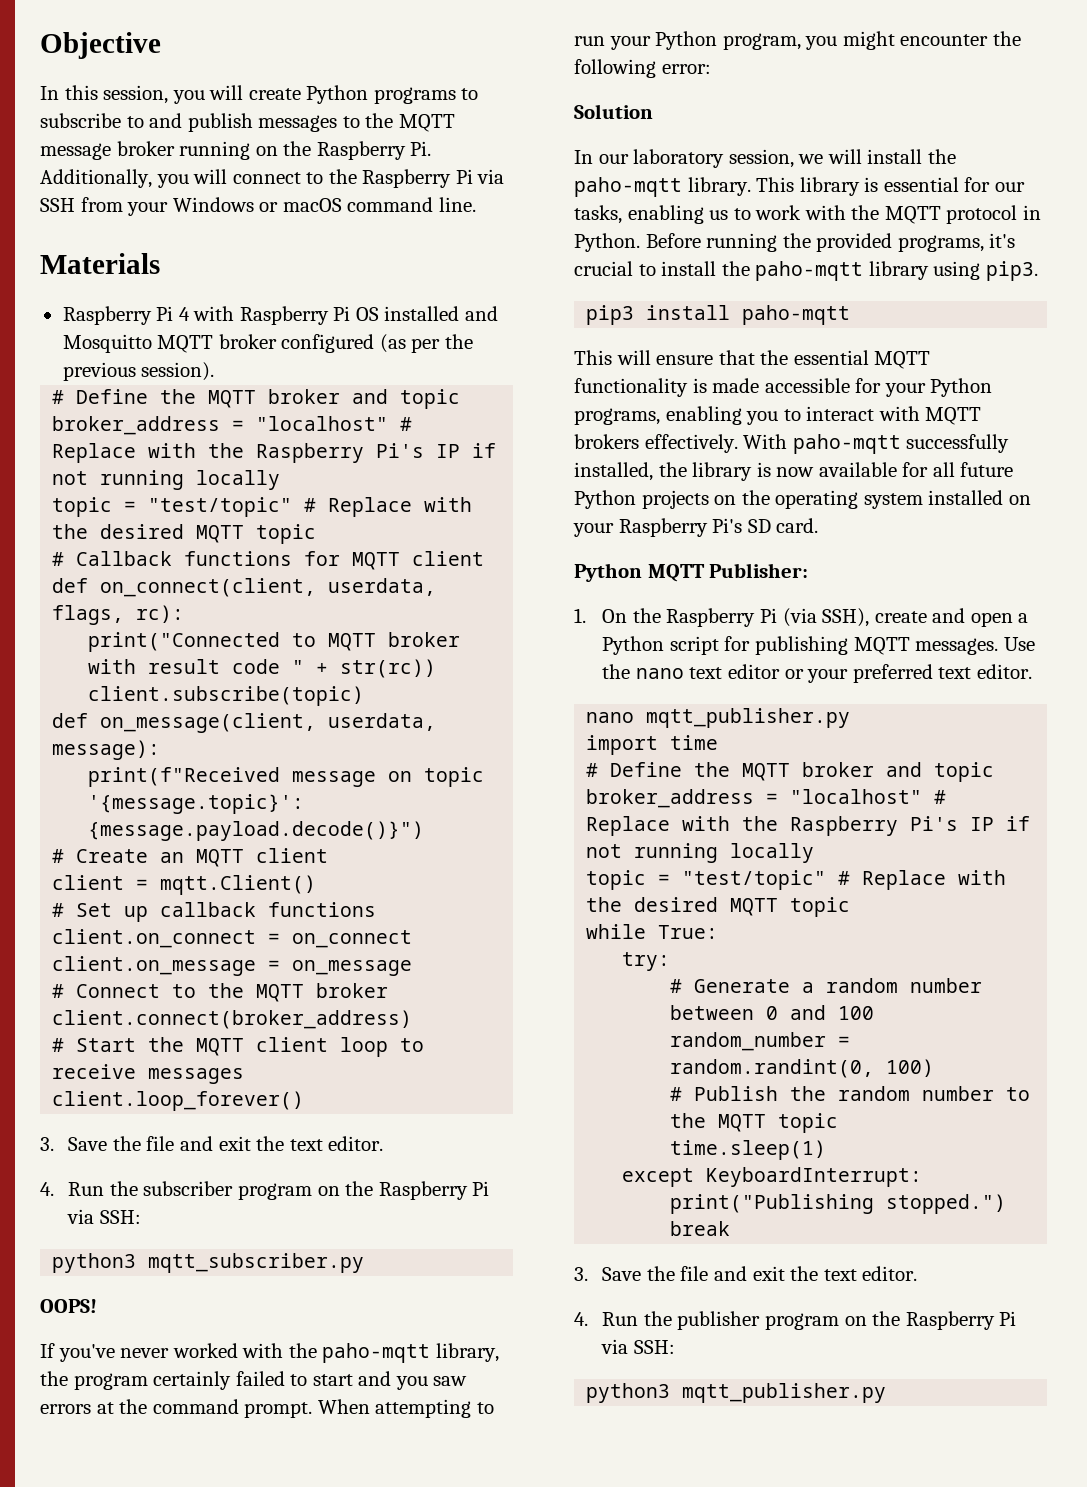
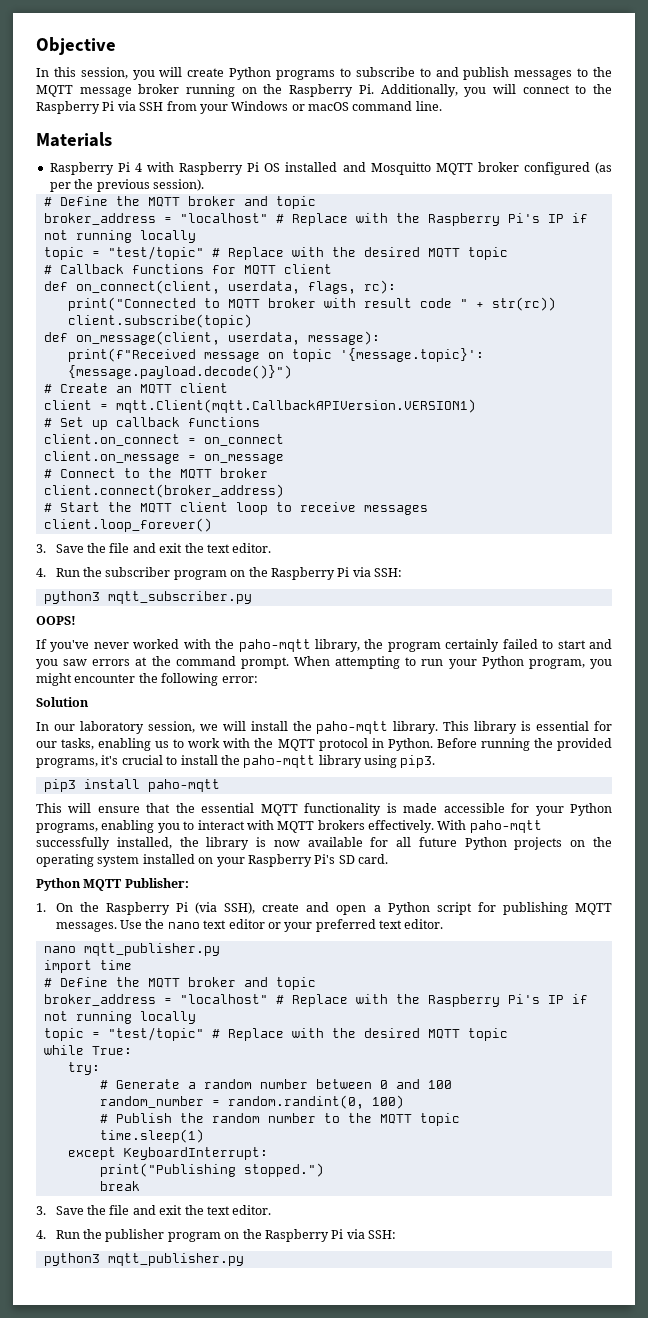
- client = mqtt.Client()
+ client = mqtt.Client(mqtt.CallbackAPIVersion.VERSION1)

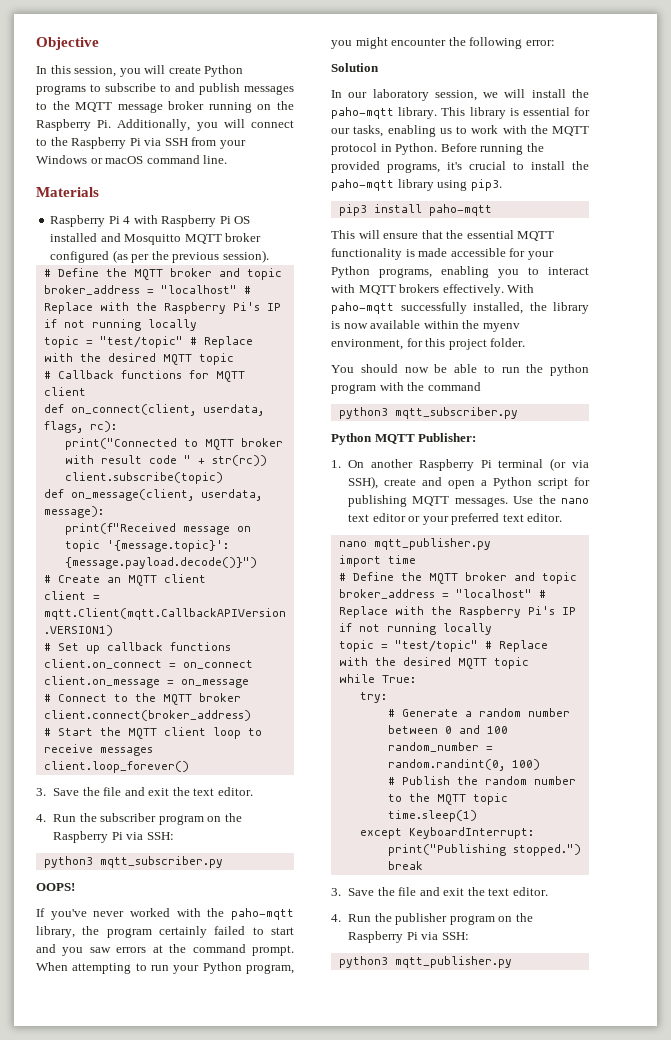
- With paho-mqtt successfully installed, the library is now available for all future Python projects on the operating system installed on your Raspberry Pi's SD card.
+ With paho-mqtt successfully installed, the library is now available within the myenv environment, for this project folder.
+ You should now be able to run the python program with the command
+ python3 mqtt_subscriber.py
- 1. On the Raspberry Pi (via SSH), create and open a Python script for publishing MQTT messages.
+ 1. On another Raspberry Pi terminal (or via SSH), create and open a Python script for publishing MQTT messages.

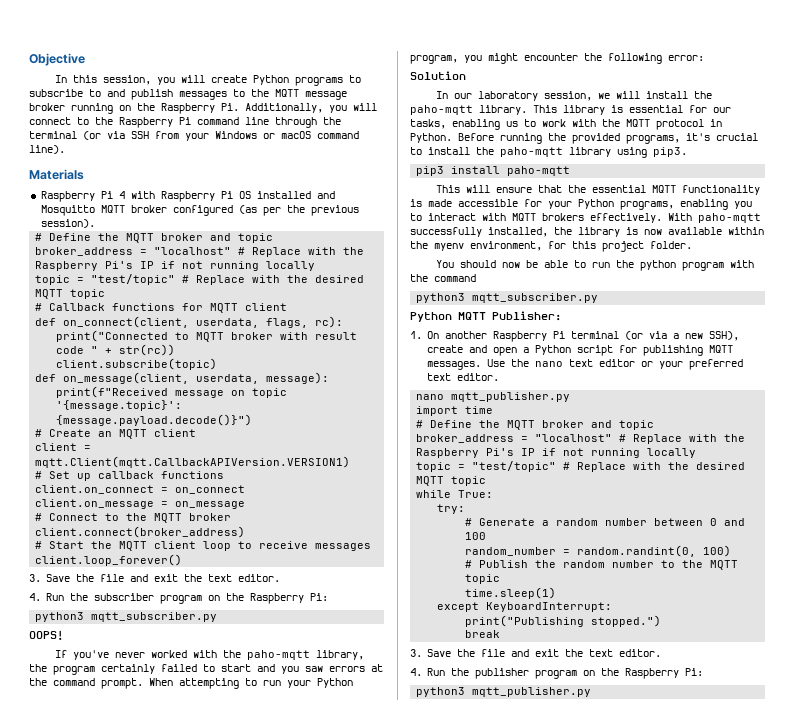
- In this session, you will create Python programs to subscribe to and publish messages to the MQTT message broker running on the Raspberry Pi. Additionally, you will connect to the Raspberry Pi via SSH from your Windows or macOS command line.
+ In this session, you will create Python programs to subscribe to and publish messages to the MQTT message broker running on the Raspberry Pi. Additionally, you will connect to the Raspberry Pi command line through the terminal (or via SSH from your Windows or macOS command line).
- 4. Run the subscriber program on the Raspberry Pi via SSH:
+ 4. Run the subscriber program on the Raspberry Pi:
- 1. On another Raspberry Pi terminal (or via SSH), create and open a Python script for publishing MQTT messages.
+ 1. On another Raspberry Pi terminal (or via a new SSH), create and open a Python script for publishing MQTT messages.
- 4. Run the publisher program on the Raspberry Pi via SSH:
+ 4. Run the publisher program on the Raspberry Pi:

